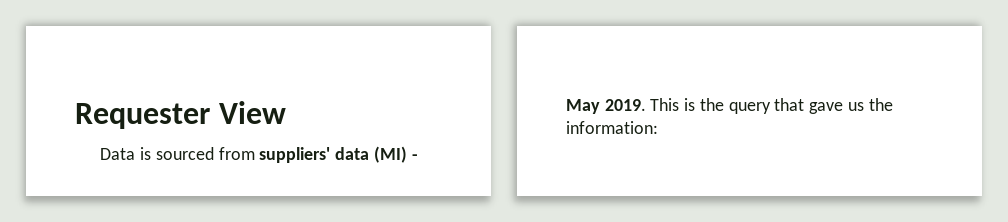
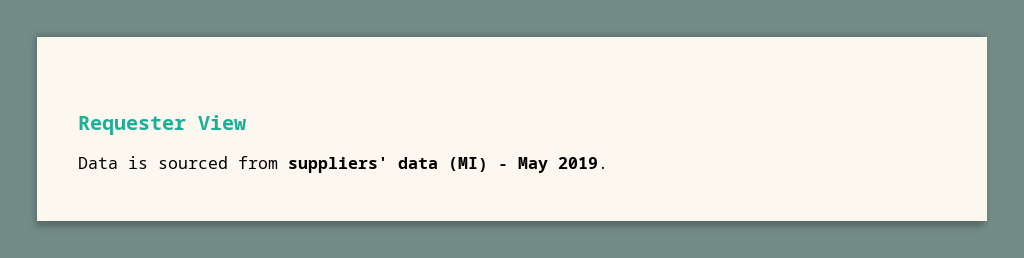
- This is the query that gave us the information:

